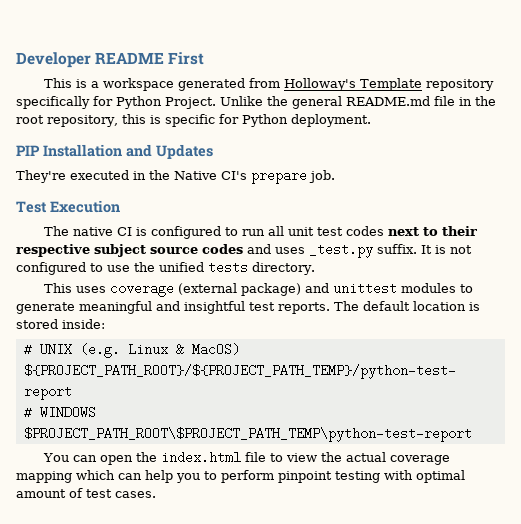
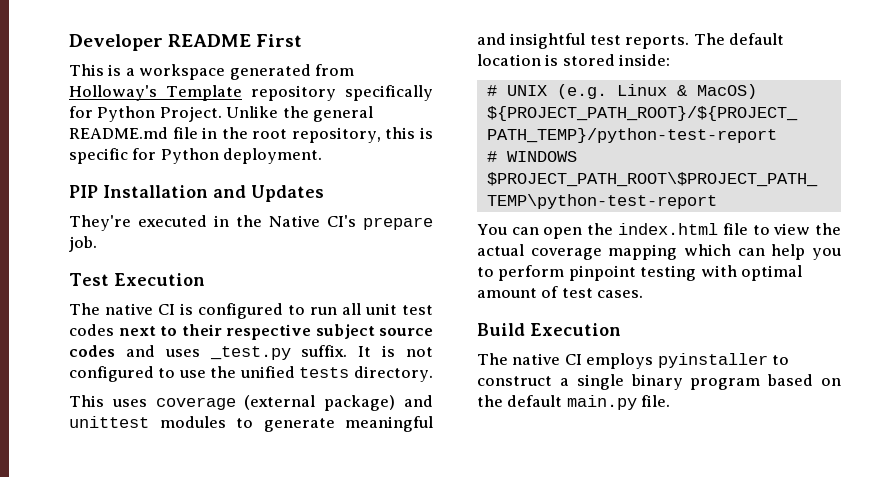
+ Build Execution
+ The native CI employs pyinstaller to construct a single binary program based on the default main.py file.

